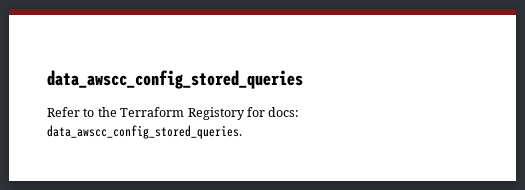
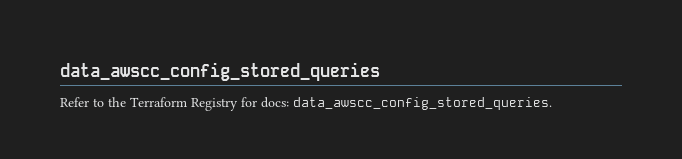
- Refer to the Terraform Registory for docs: data_awscc_config_stored_queries.
+ Refer to the Terraform Registry for docs: data_awscc_config_stored_queries.

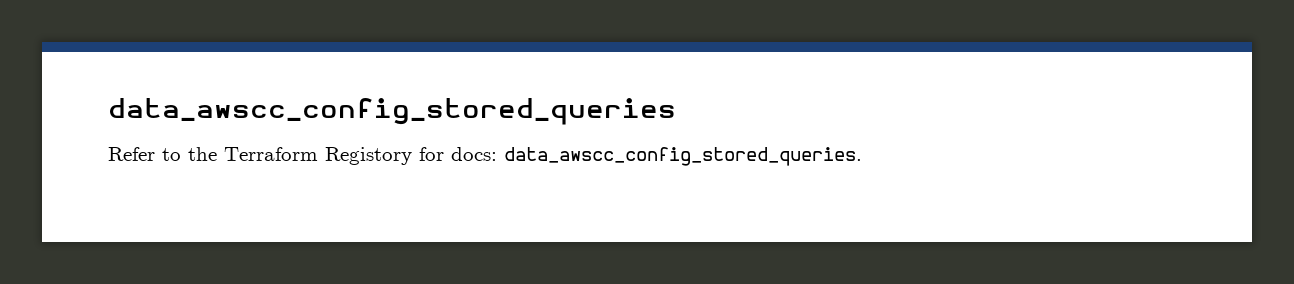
- Refer to the Terraform Registry for docs: data_awscc_config_stored_queries.
+ Refer to the Terraform Registory for docs: data_awscc_config_stored_queries.

